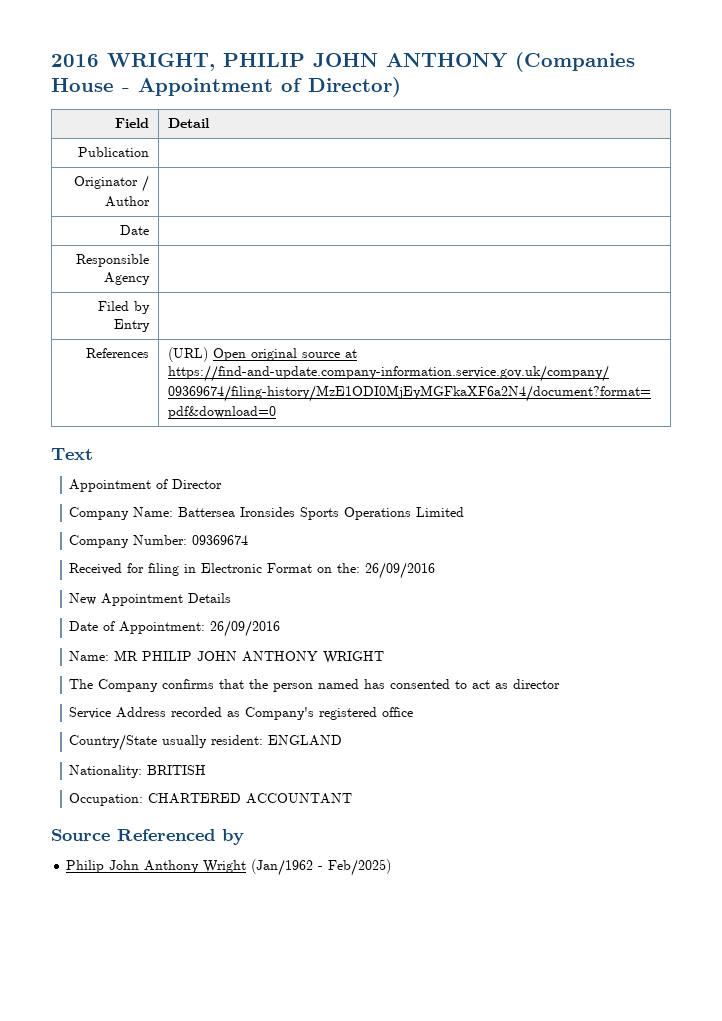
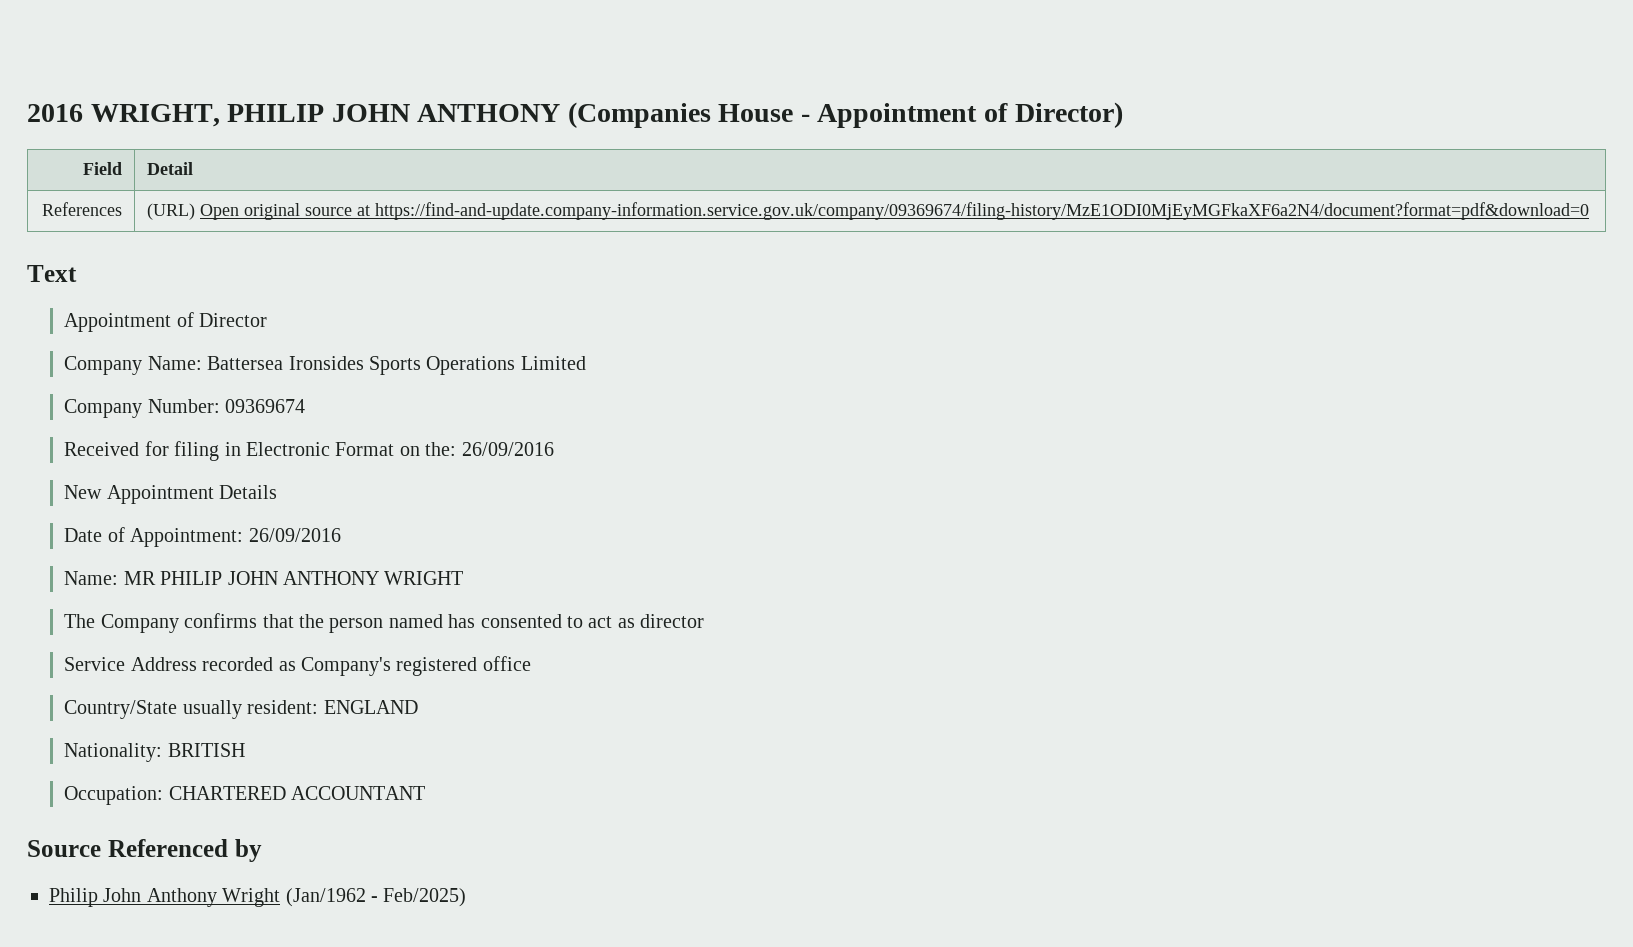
- Publication |
- Originator / Author |
- Date |
- Responsible Agency |
- Filed by Entry |

